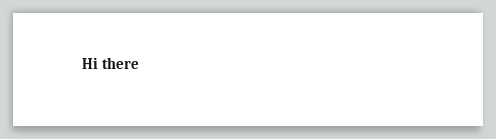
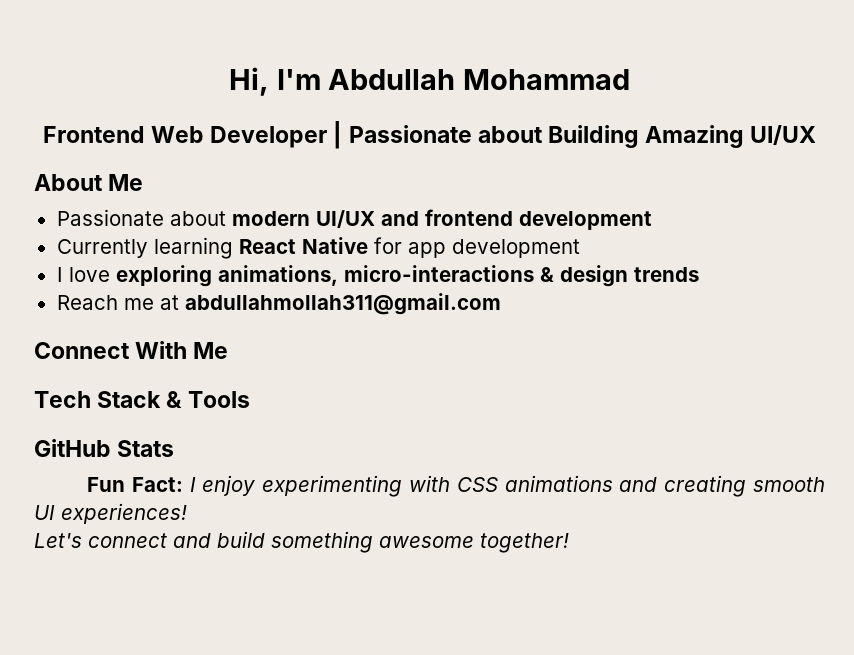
- Hi there
+ Hi, I'm Abdullah Mohammad
+ Frontend Web Developer | Passionate about Building Amazing UI/UX
+ About Me
+ Passionate about modern UI/UX and frontend development
+ Currently learning React Native for app development
+ I love exploring animations, micro-interactions & design trends
+ Reach me at abdullahmollah311@gmail.com
+ Connect With Me
+ Tech Stack & Tools
+ GitHub Stats
+ Fun Fact: I enjoy experimenting with CSS animations and creating smooth UI experiences!
+ Let's connect and build something awesome together!

